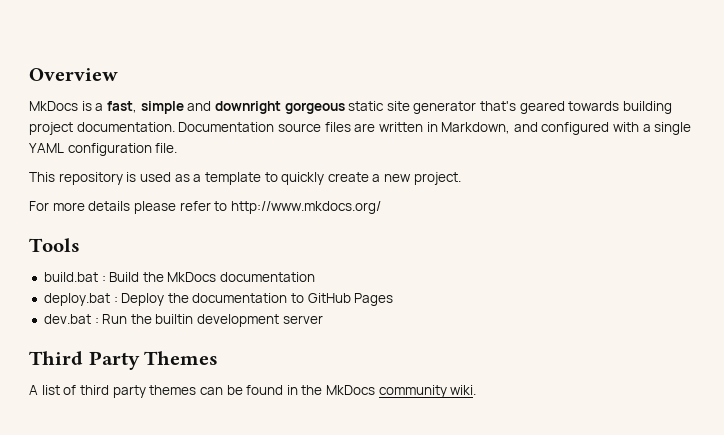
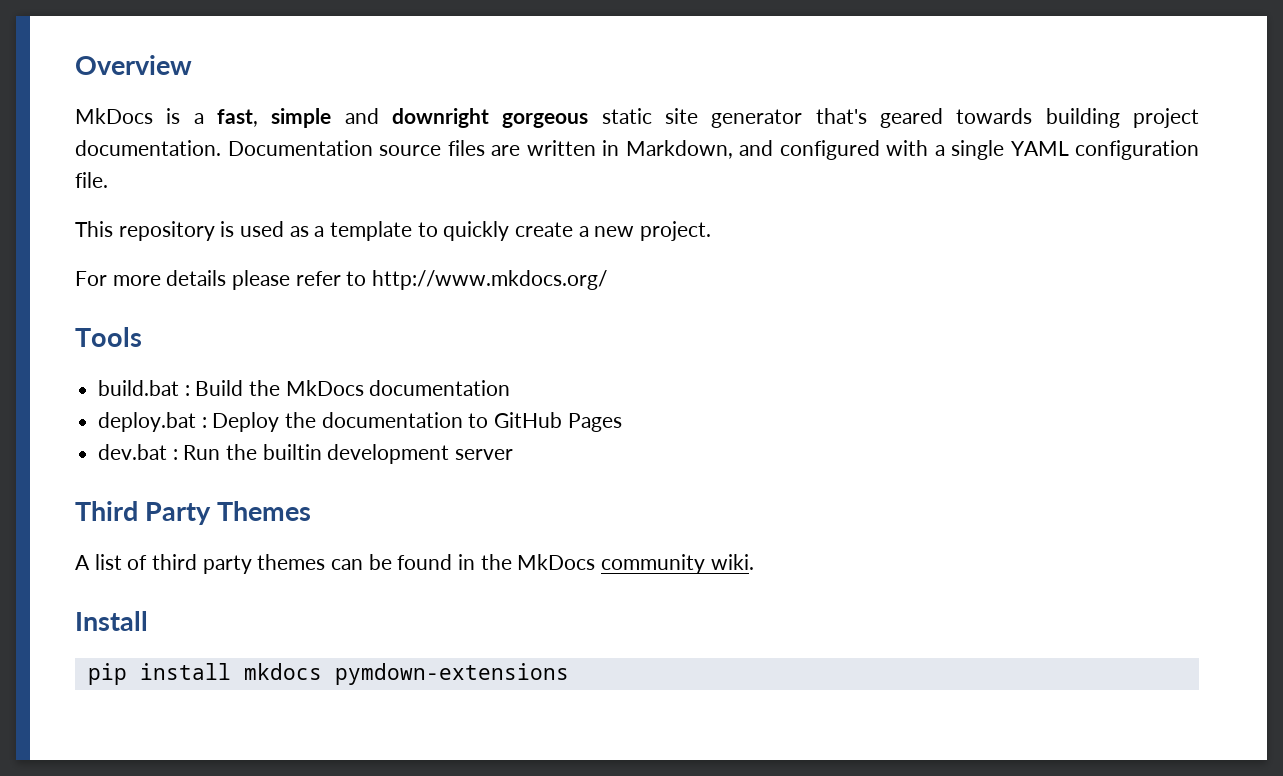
+ Install
+ pip install mkdocs pymdown-extensions

